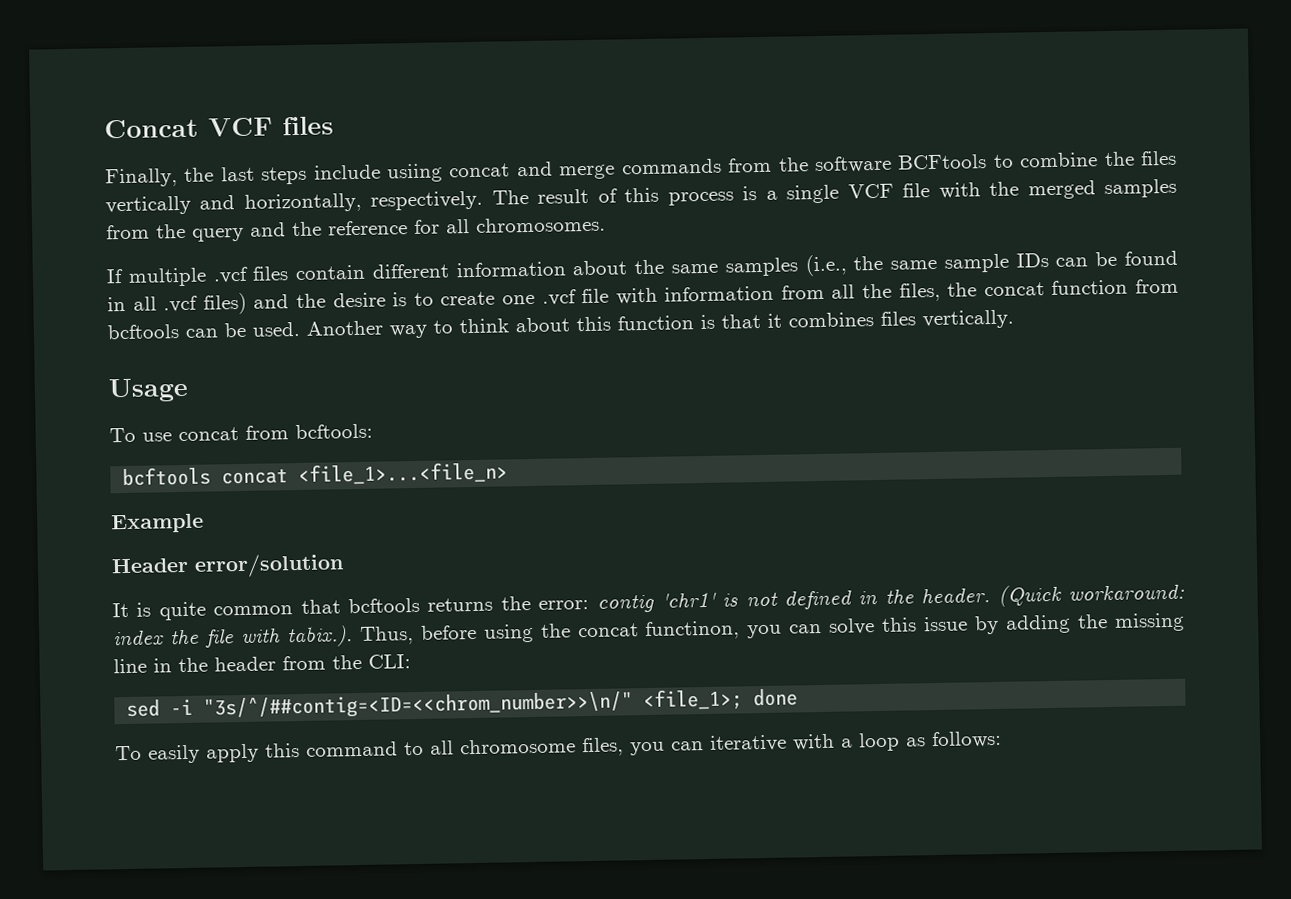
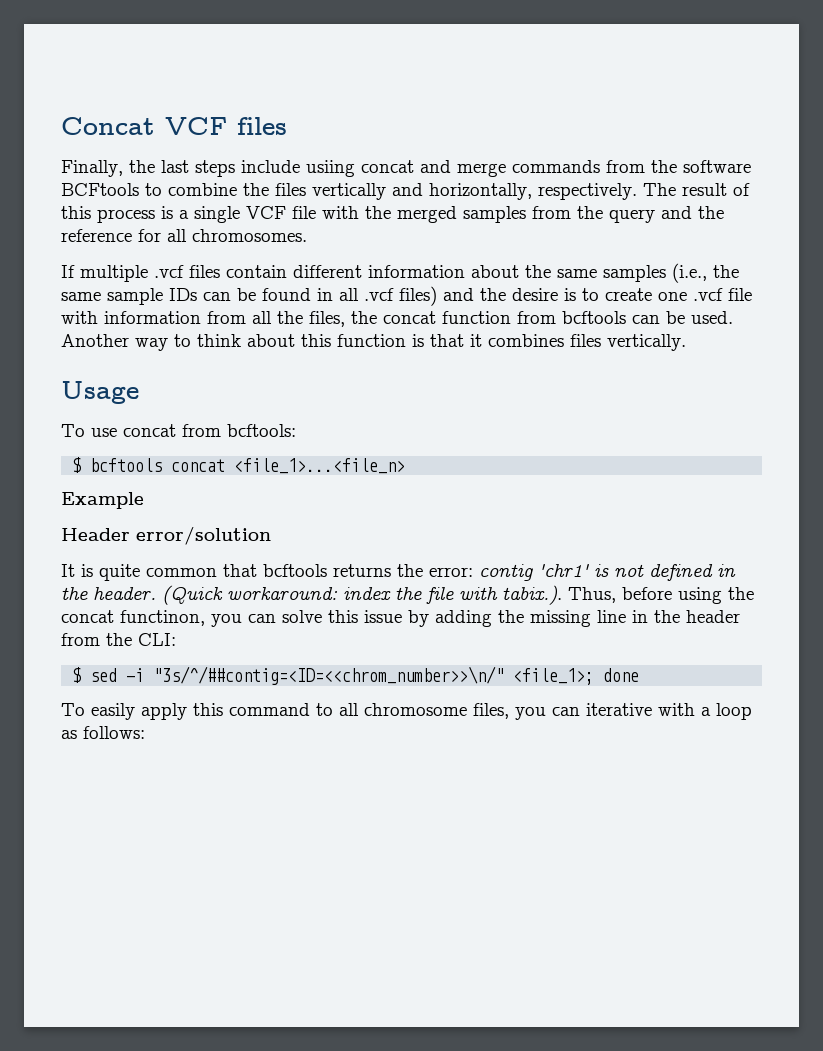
- bcftools concat <file_1>...<file_n>
+ $ bcftools concat <file_1>...<file_n>
- sed -i "3s/^/##contig=<ID=<<chrom_number>>\n/" <file_1>; done
+ $ sed -i "3s/^/##contig=<ID=<<chrom_number>>\n/" <file_1>; done

